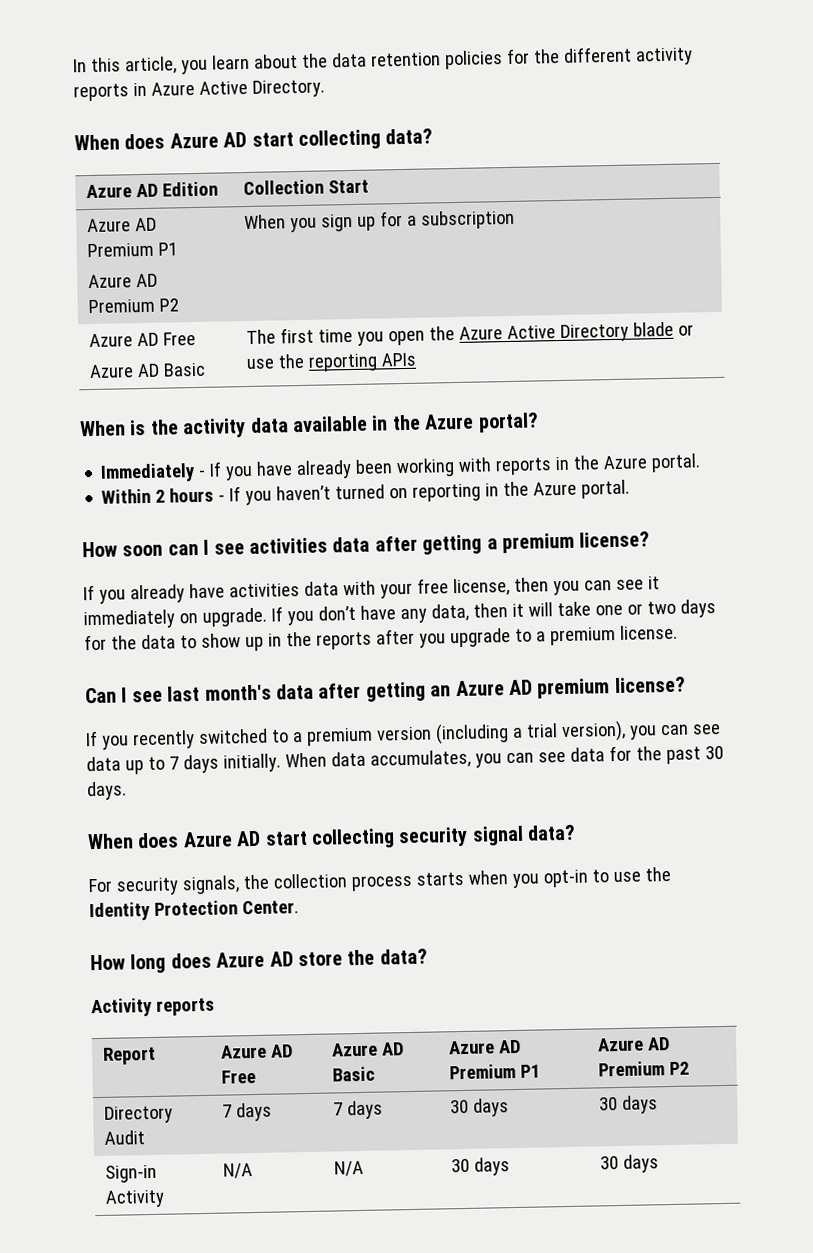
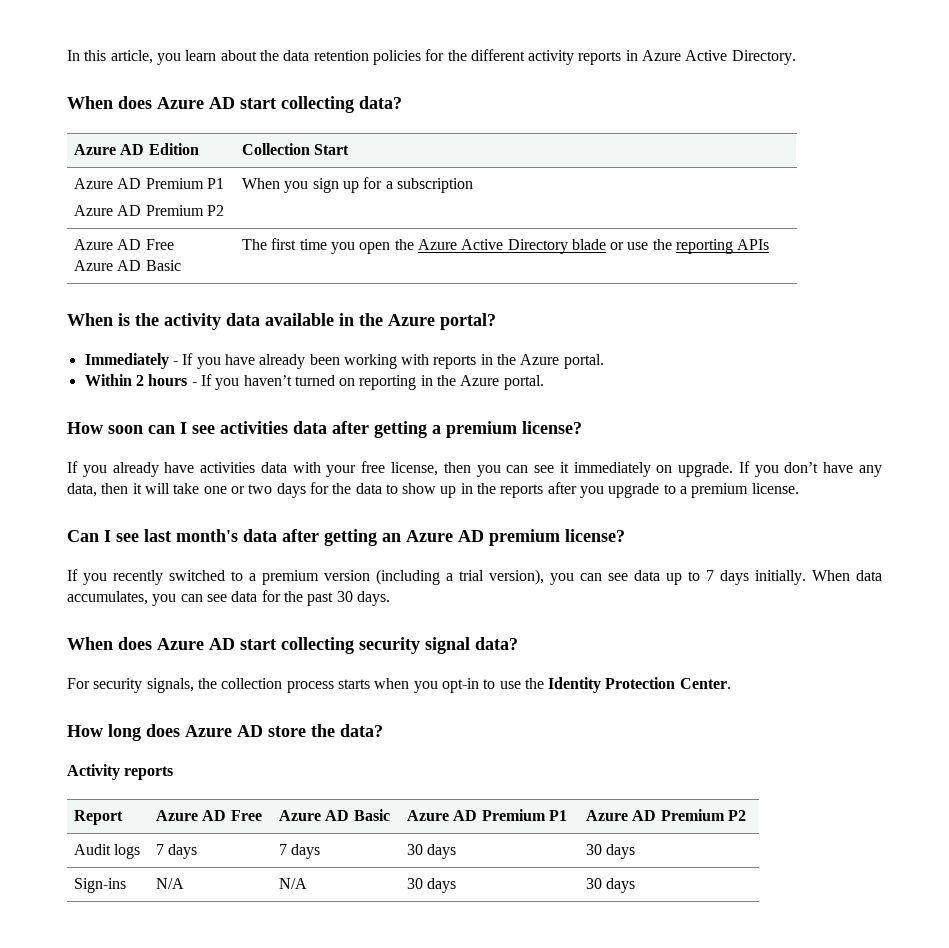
- Directory Audit | 7 days | 7 days | 30 days | 30 days
+ Audit logs | 7 days | 7 days | 30 days | 30 days
- Sign-in Activity | N/A | N/A | 30 days | 30 days
+ Sign-ins | N/A | N/A | 30 days | 30 days

